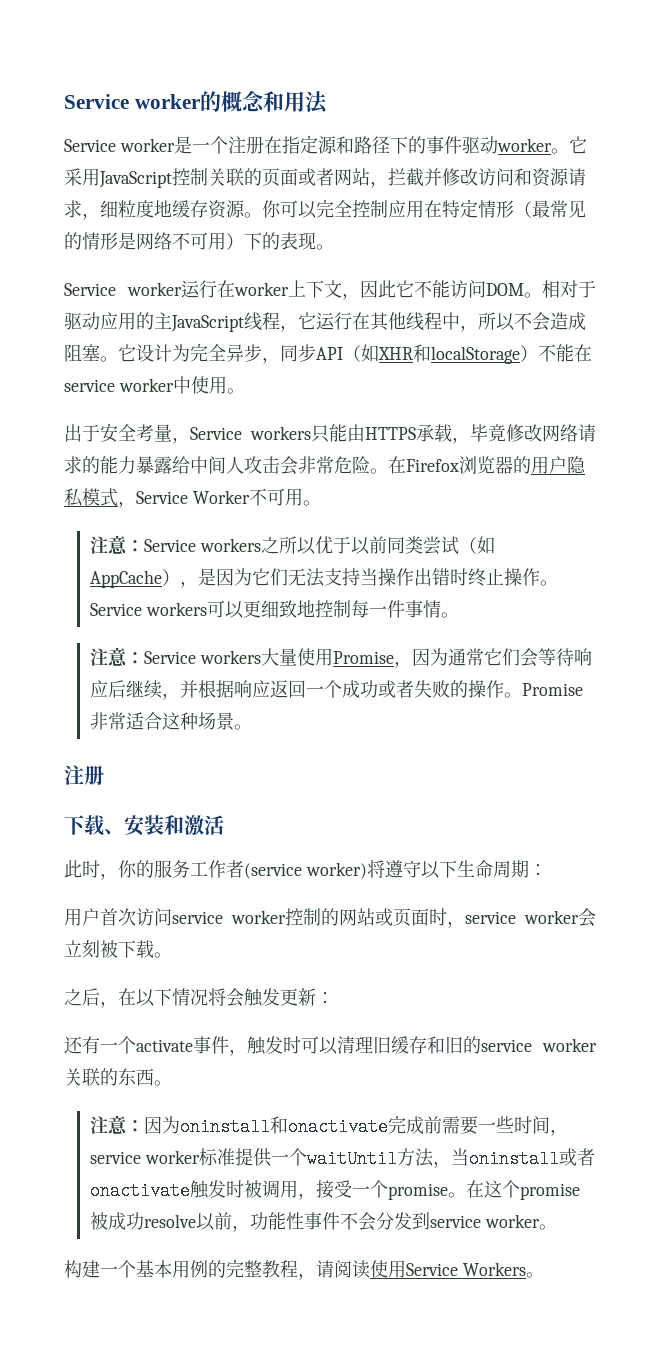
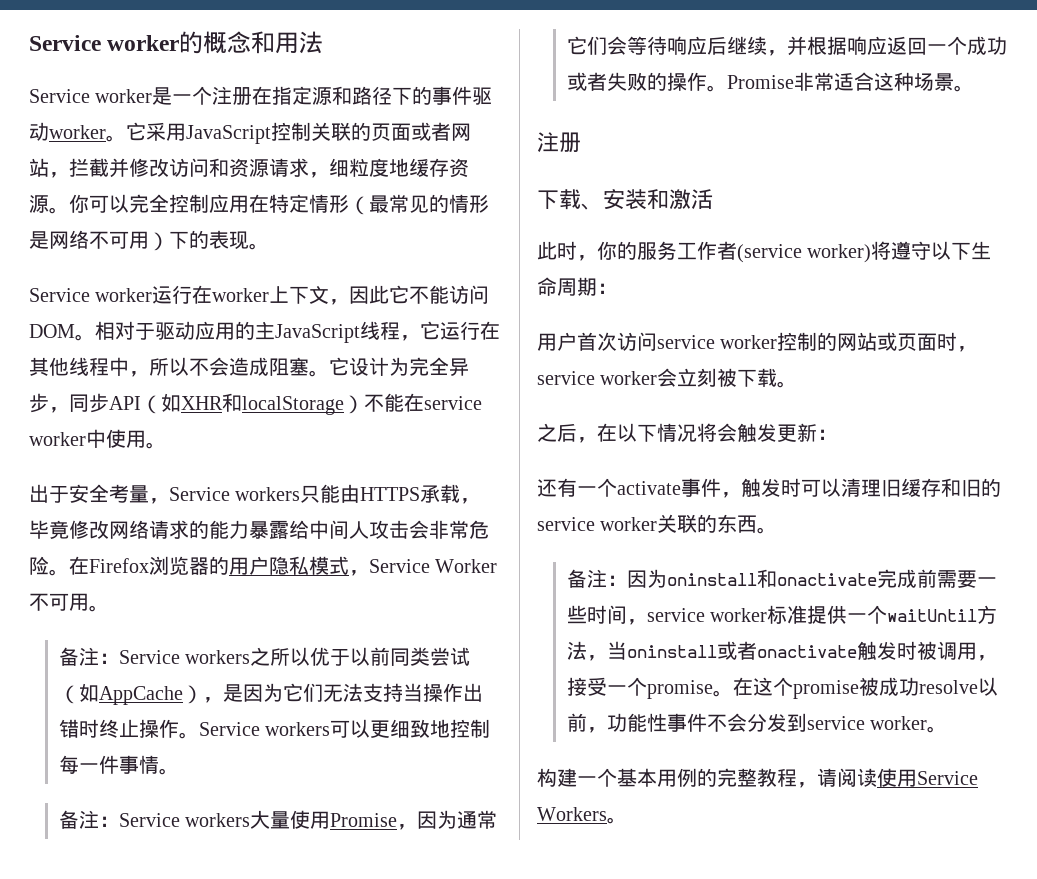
- 注意：Service workers之所以优于以前同类尝试（如AppCache），是因为它们无法支持当操作出错时终止操作。
+ 备注：Service workers之所以优于以前同类尝试（如AppCache），是因为它们无法支持当操作出错时终止操作。
- 注意：Service workers大量使用Promise，因为通常它们会等待响应后继续，并根据响应返回一个成功或者失败的操作。
+ 备注：Service workers大量使用Promise，因为通常它们会等待响应后继续，并根据响应返回一个成功或者失败的操作。
- 注意：因为oninstall和onactivate完成前需要一些时间，service worker标准提供一个waitUntil方法，当oninstall或者onactivate触发时被调用，接受一个promise。
+ 备注：因为oninstall和onactivate完成前需要一些时间，service worker标准提供一个waitUntil方法，当oninstall或者onactivate触发时被调用，接受一个promise。

